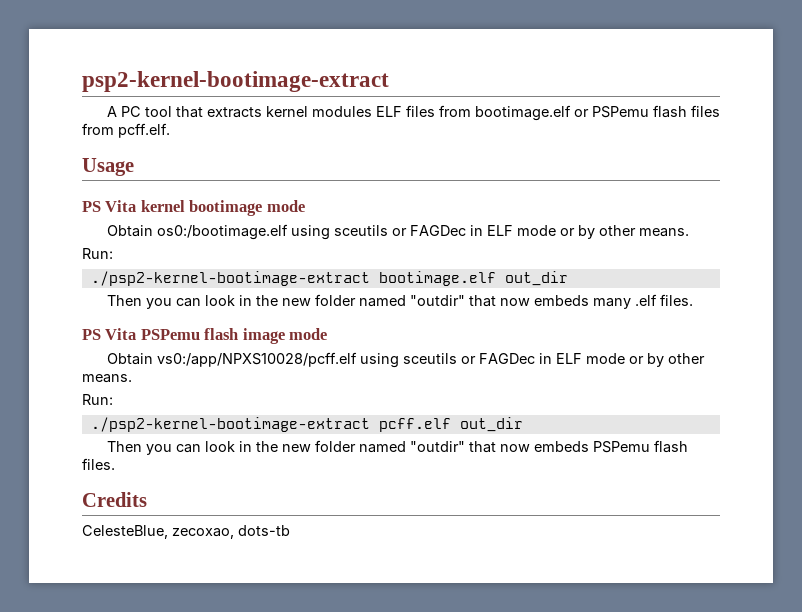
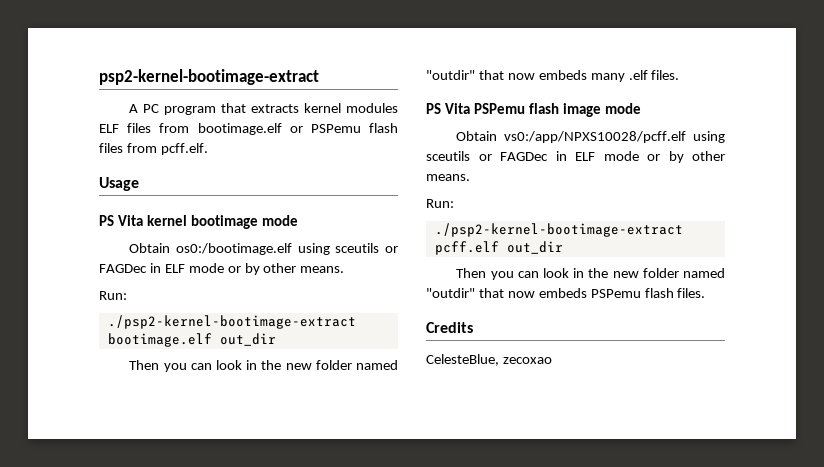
- A PC tool that extracts kernel modules ELF files from bootimage.elf or PSPemu flash files from pcff.elf.
+ A PC program that extracts kernel modules ELF files from bootimage.elf or PSPemu flash files from pcff.elf.
- CelesteBlue, zecoxao, dots-tb
+ CelesteBlue, zecoxao

